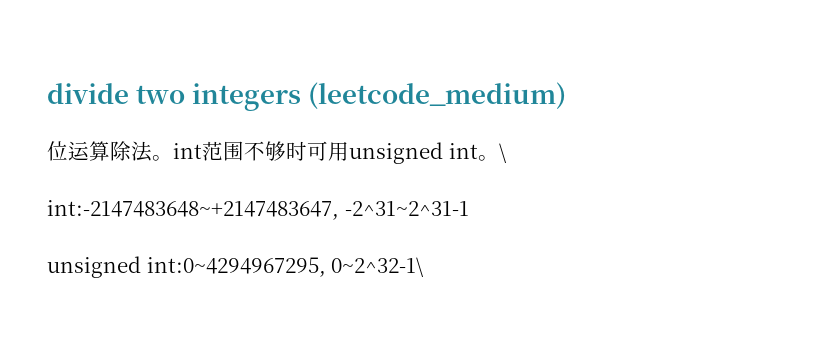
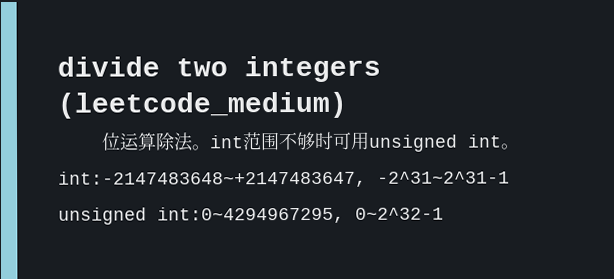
- \
- unsigned int:0~4294967295, 0~2^32-1\
+ unsigned int:0~4294967295, 0~2^32-1

